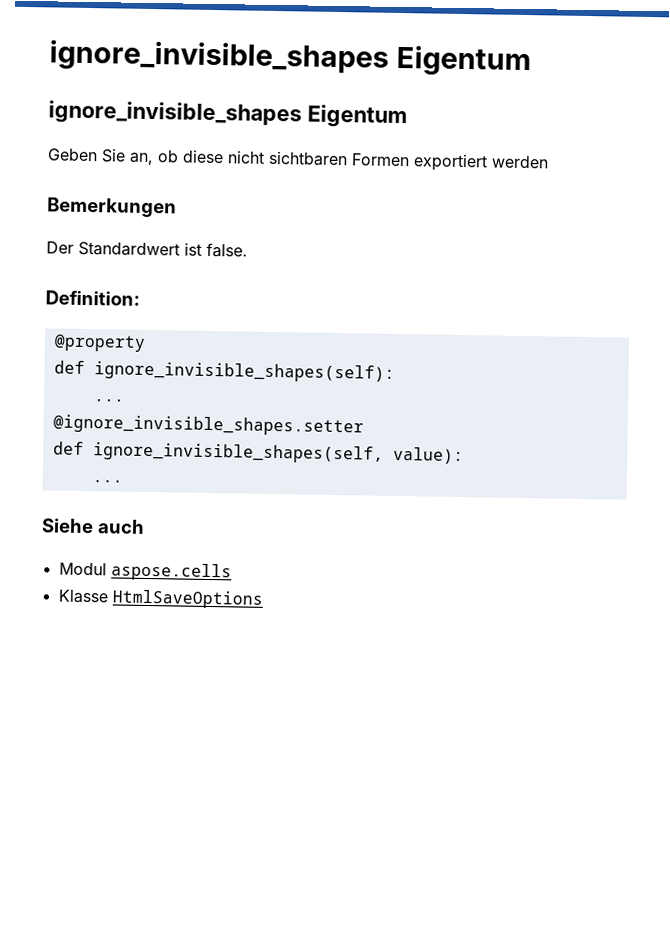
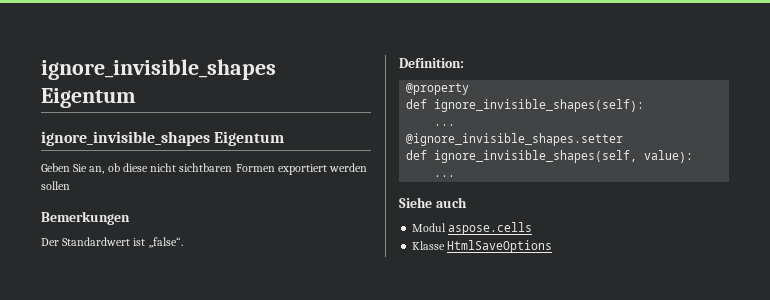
- Geben Sie an, ob diese nicht sichtbaren Formen exportiert werden
+ Geben Sie an, ob diese nicht sichtbaren Formen exportiert werden sollen
- Der Standardwert ist false.
+ Der Standardwert ist „false“.

